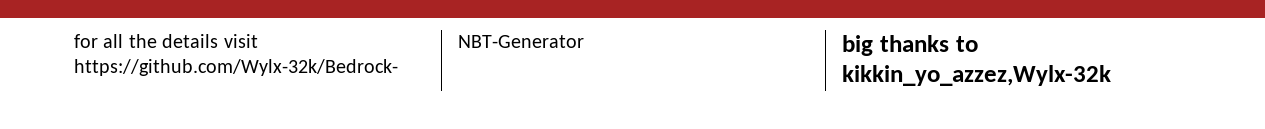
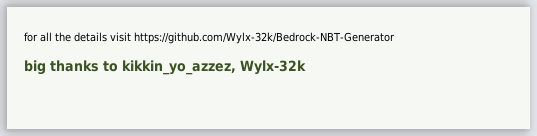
- big thanks to kikkin_yo_azzez,Wylx-32k
+ big thanks to kikkin_yo_azzez, Wylx-32k

